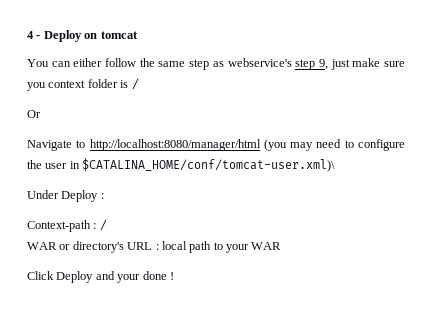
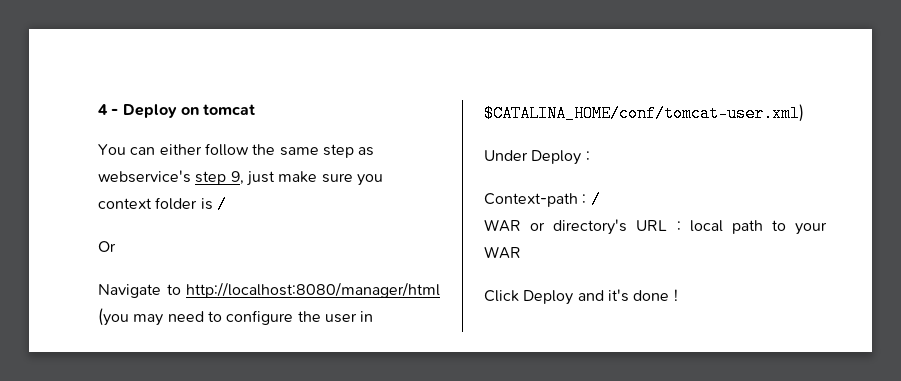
- Navigate to http://localhost:8080/manager/html (you may need to configure the user in $CATALINA_HOME/conf/tomcat-user.xml)\
+ Navigate to http://localhost:8080/manager/html (you may need to configure the user in $CATALINA_HOME/conf/tomcat-user.xml)
- Click Deploy and your done !
+ Click Deploy and it's done !

